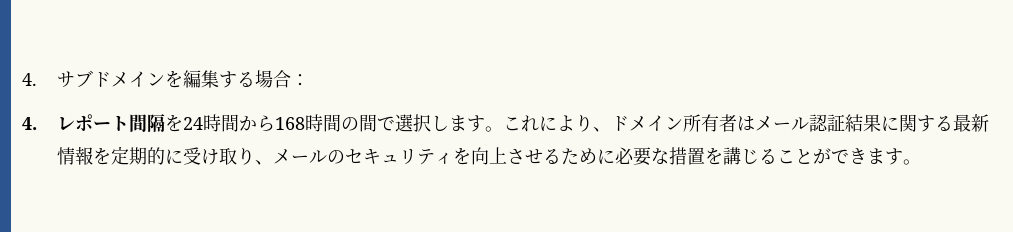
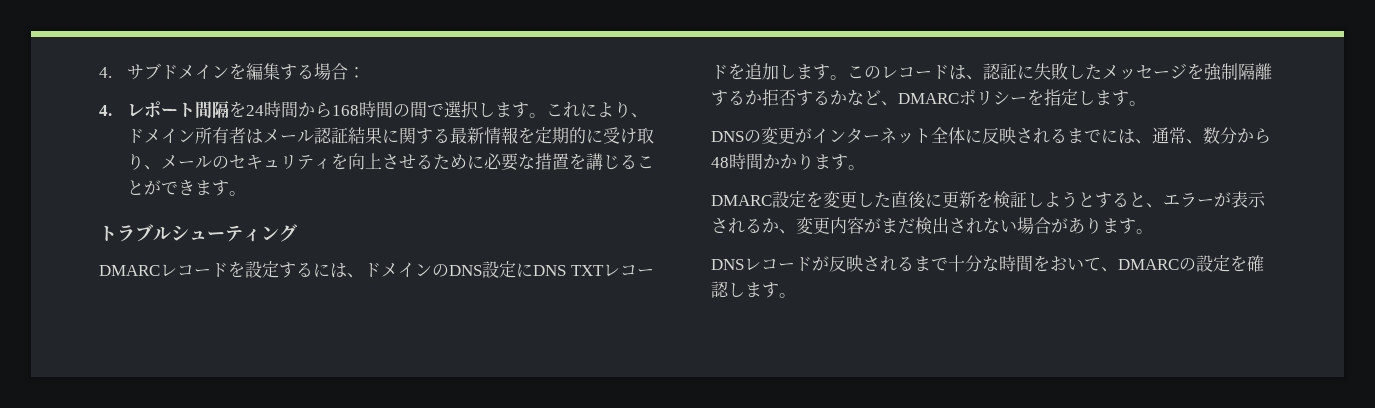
+ トラブルシューティング
+ DMARCレコードを設定するには、ドメインのDNS設定にDNS TXTレコードを追加します。このレコードは、認証に失敗したメッセージを強制隔離するか拒否するかなど、DMARCポリシーを指定します。
+ DNSの変更がインターネット全体に反映されるまでには、通常、数分から48時間かかります。
+ DMARC設定を変更した直後に更新を検証しようとすると、エラーが表示されるか、変更内容がまだ検出されない場合があります。
+ DNSレコードが反映されるまで十分な時間をおいて、DMARCの設定を確認します。

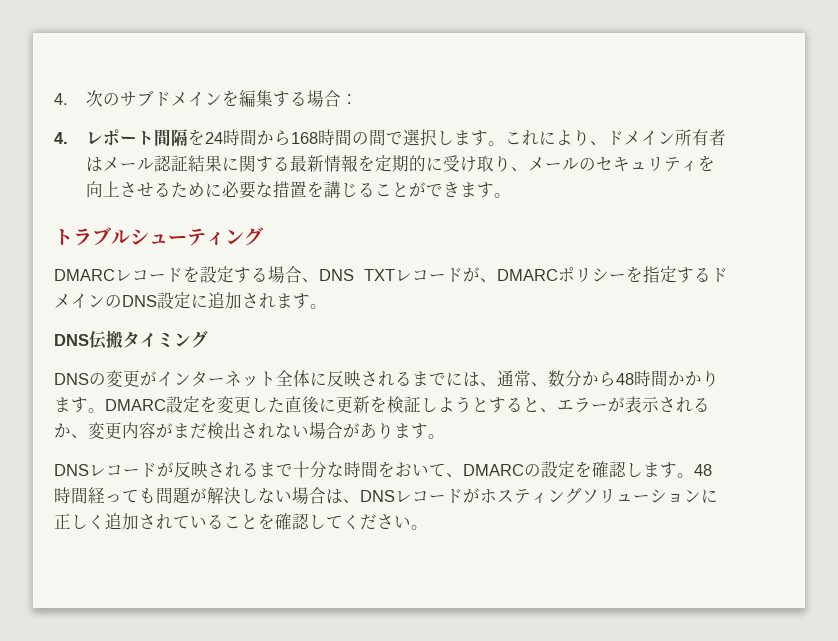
- 4.サブドメインを編集する場合：
+ 4.次のサブドメインを編集する場合：
- DMARCレコードを設定するには、ドメインのDNS設定にDNS TXTレコードを追加します。このレコードは、認証に失敗したメッセージを強制隔離するか拒否するかなど、DMARCポリシーを指定します。
+ DMARCレコードを設定する場合、DNS TXTレコードが、DMARCポリシーを指定するドメインのDNS設定に追加されます。
+ DNS伝搬タイミング
- DNSの変更がインターネット全体に反映されるまでには、通常、数分から48時間かかります。
- DMARC設定を変更した直後に更新を検証しようとすると、エラーが表示されるか、変更内容がまだ検出されない場合があります。
+ DNSの変更がインターネット全体に反映されるまでには、通常、数分から48時間かかります。DMARC設定を変更した直後に更新を検証しようとすると、エラーが表示されるか、変更内容がまだ検出されない場合があります。
+ 48時間経っても問題が解決しない場合は、DNSレコードがホスティングソリューションに正しく追加されていることを確認してください。

